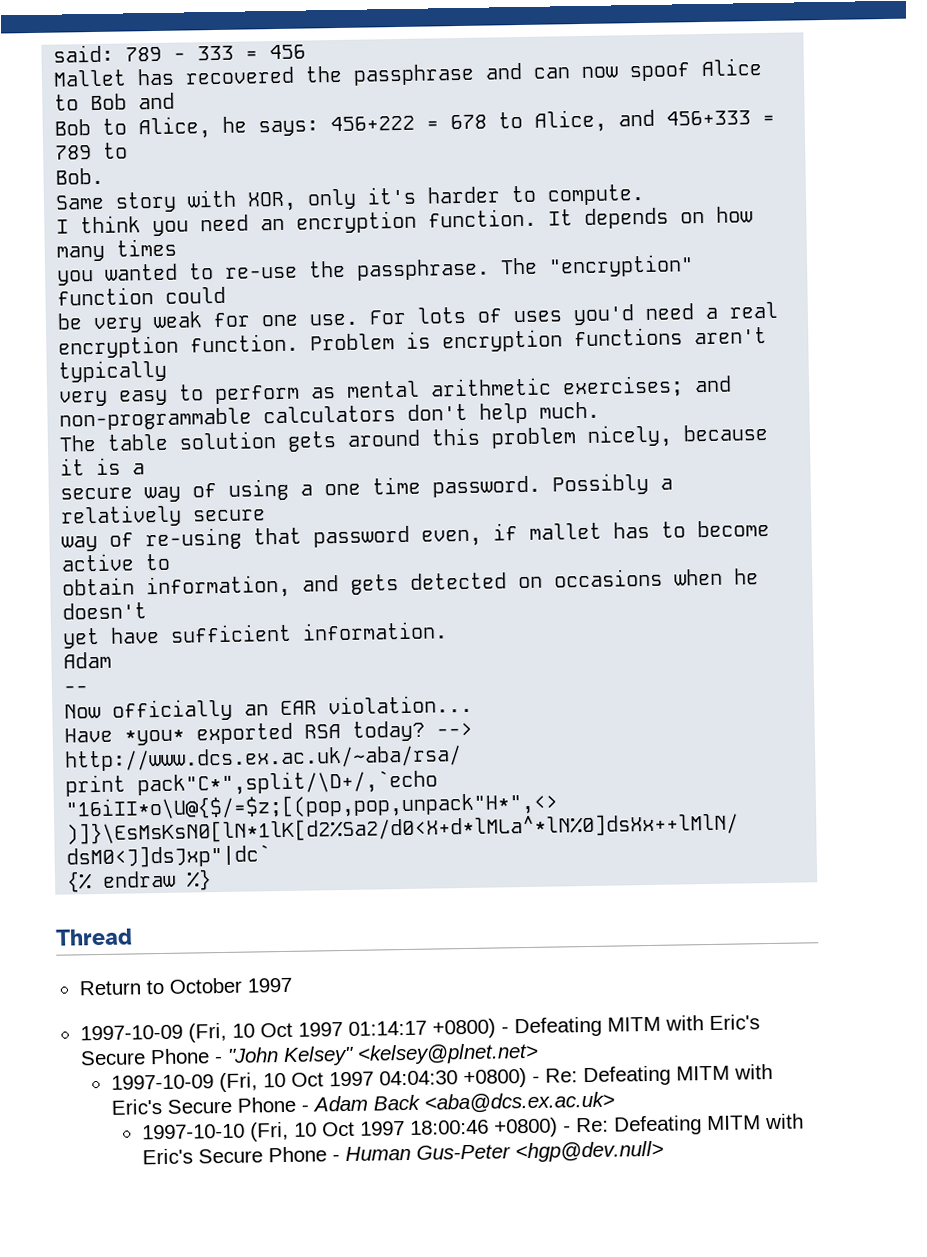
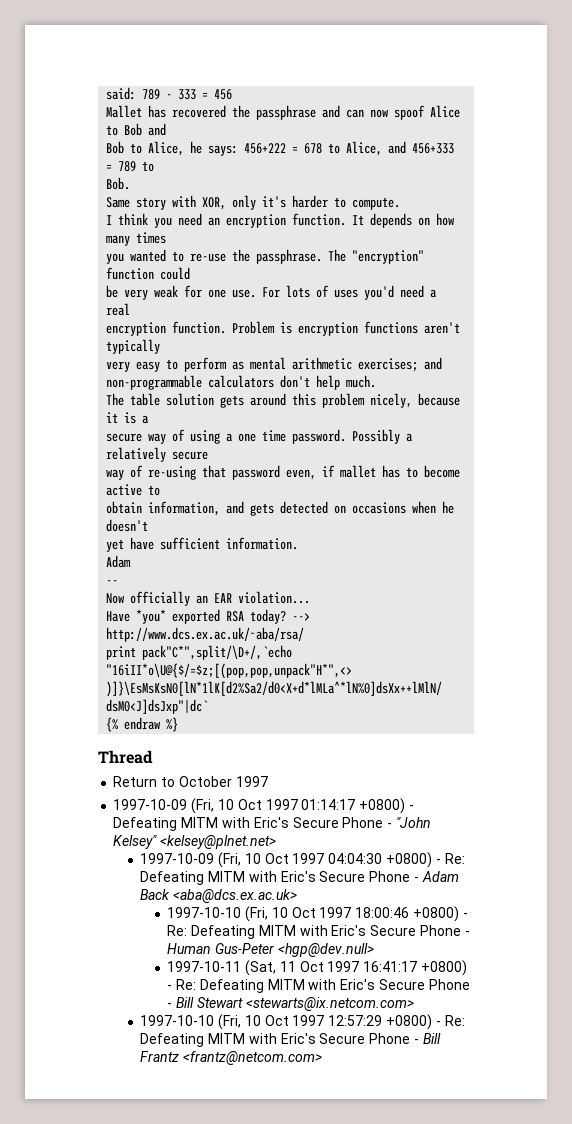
+ 1997-10-11 (Sat, 11 Oct 1997 16:41:17 +0800) - Re: Defeating MITM with Eric's Secure Phone - Bill Stewart <stewarts@ix.netcom.com>
+ 1997-10-10 (Fri, 10 Oct 1997 12:57:29 +0800) - Re: Defeating MITM with Eric's Secure Phone - Bill Frantz <frantz@netcom.com>

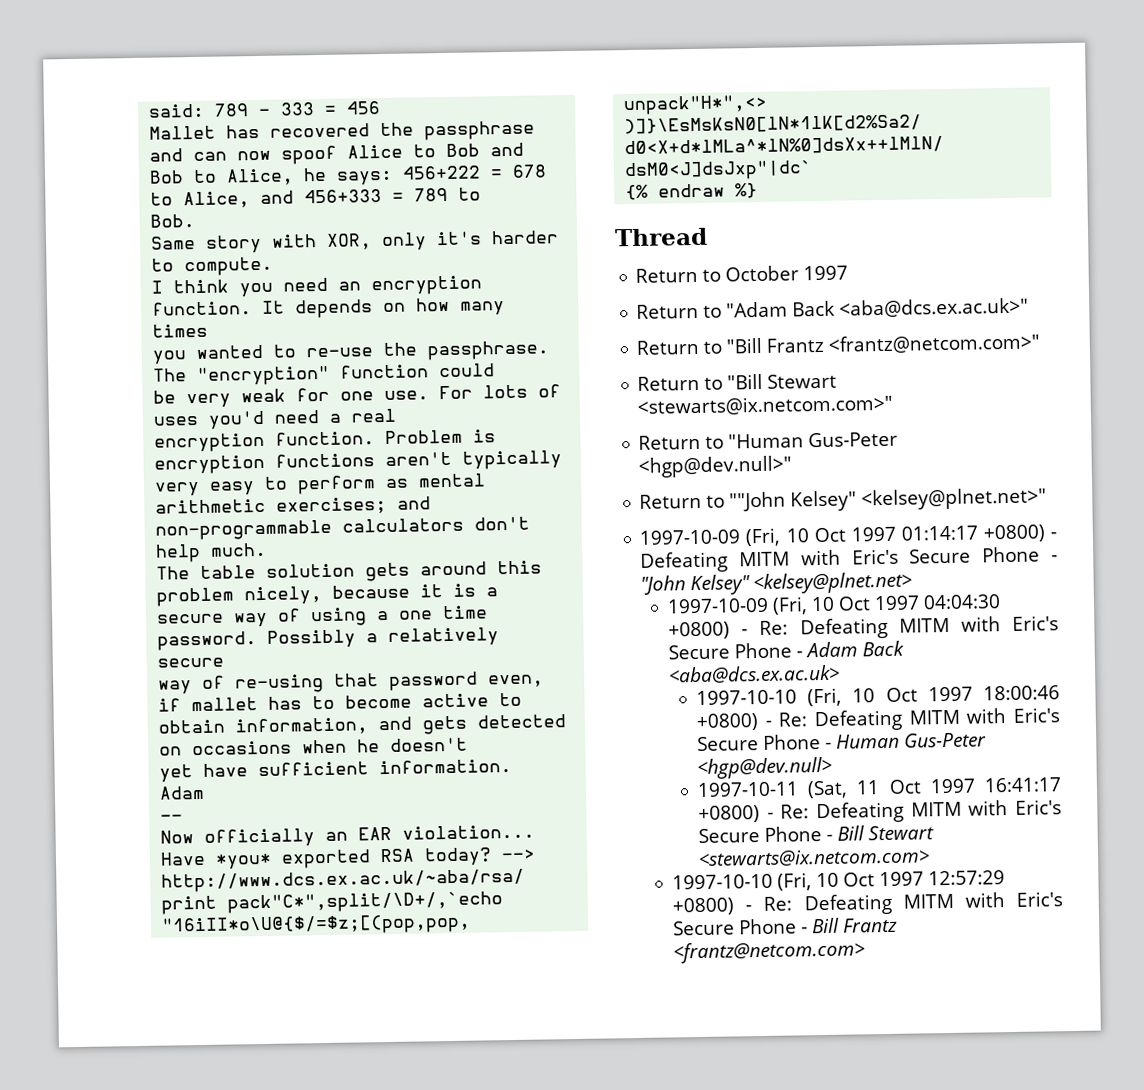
+ Return to "Adam Back <aba@dcs.ex.ac.uk>"
+ Return to "Bill Frantz <frantz@netcom.com>"
+ Return to "Bill Stewart <stewarts@ix.netcom.com>"
+ Return to "Human Gus-Peter <hgp@dev.null>"
+ Return to ""John Kelsey" <kelsey@plnet.net>"

